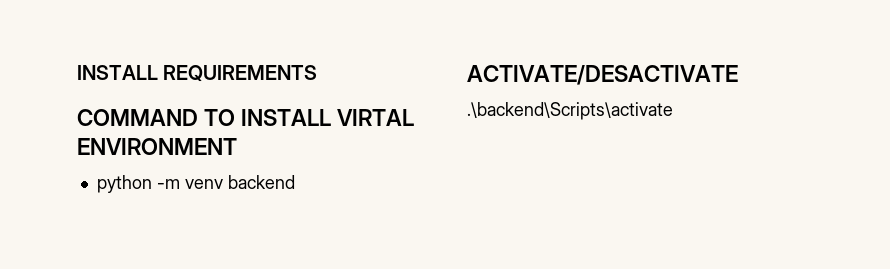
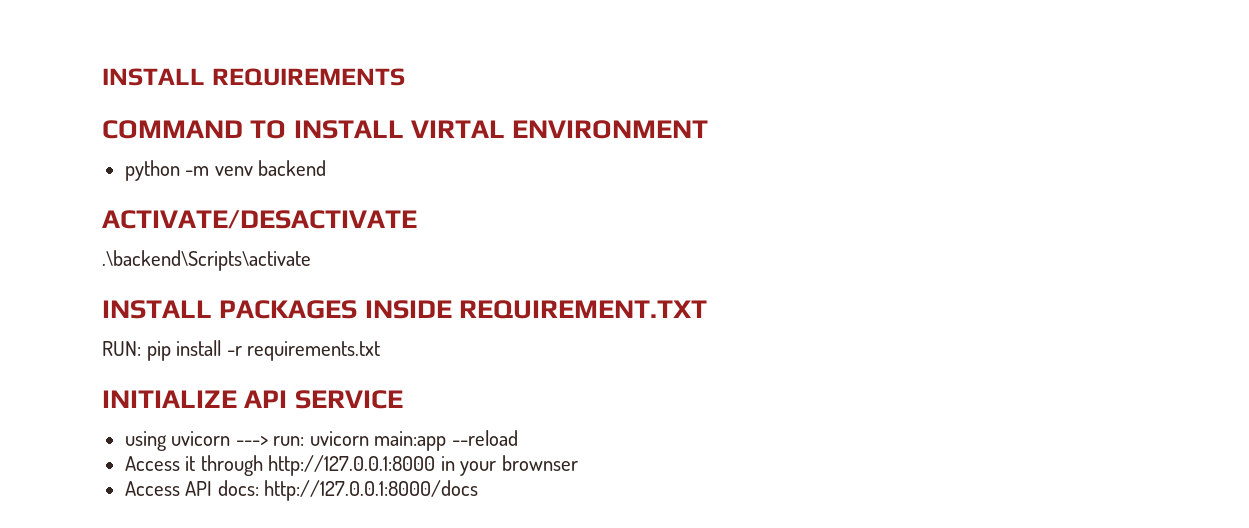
+ INSTALL PACKAGES INSIDE REQUIREMENT.TXT
+ RUN: pip install -r requirements.txt
+ INITIALIZE API SERVICE
+ using uvicorn ---> run: uvicorn main:app --reload
+ Access it through http://127.0.0.1:8000 in your brownser
+ Access API docs: http://127.0.0.1:8000/docs

